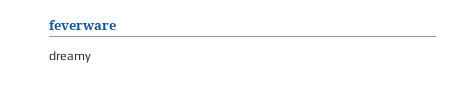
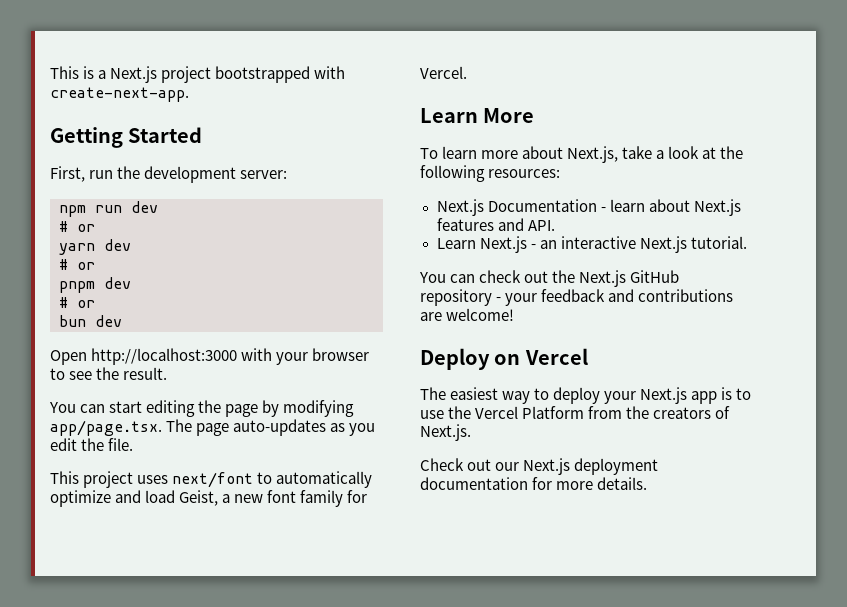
- feverware
- dreamy
+ This is a Next.js project bootstrapped with create-next-app.
+ Getting Started
+ First, run the development server:
+ npm run dev
+ # or
+ yarn dev
+ # or
+ pnpm dev
+ # or
+ bun dev
+ Open http://localhost:3000 with your browser to see the result.
+ You can start editing the page by modifying app/page.tsx. The page auto-updates as you edit the file.
+ This project uses next/font to automatically optimize and load Geist, a new font family for Vercel.
+ Learn More
+ To learn more about Next.js, take a look at the following resources:
+ Next.js Documentation - learn about Next.js features and API.
+ Learn Next.js - an interactive Next.js tutorial.
+ You can check out the Next.js GitHub repository - your feedback and contributions are welcome!
+ Deploy on Vercel
+ The easiest way to deploy your Next.js app is to use the Vercel Platform from the creators of Next.js.
+ Check out our Next.js deployment documentation for more details.

